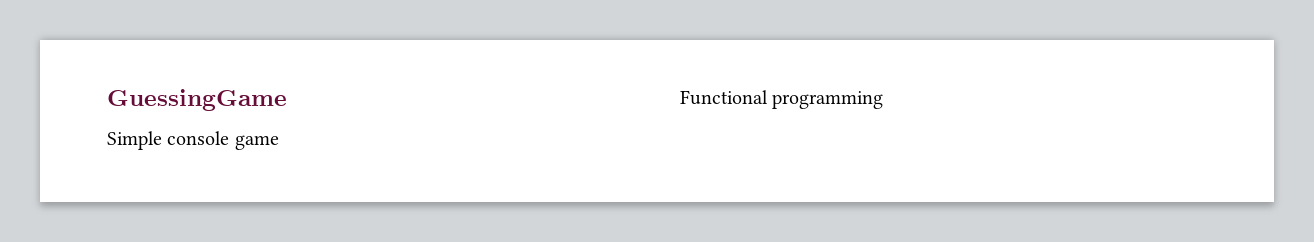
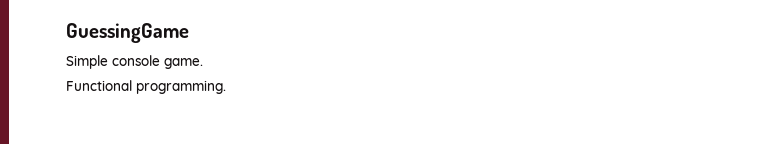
- Simple console game
+ Simple console game.
- Functional programming
+ Functional programming.

